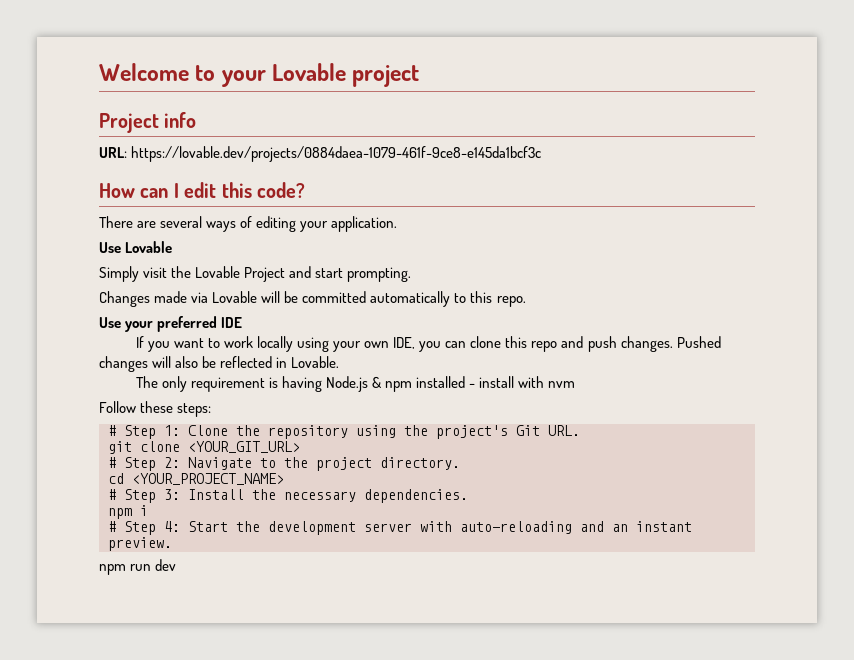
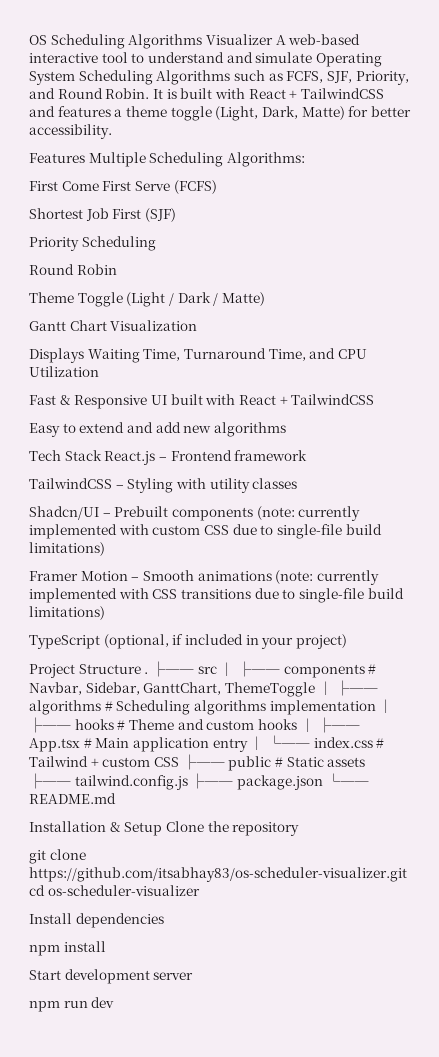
- Welcome to your Lovable project
- Project info
- URL: https://lovable.dev/projects/0884daea-1079-461f-9ce8-e145da1bcf3c
- How can I edit this code?
- There are several ways of editing your application.
- Use Lovable
- Simply visit the Lovable Project and start prompting.
- Changes made via Lovable will be committed automatically to this repo.
- Use your preferred IDE
- If you want to work locally using your own IDE, you can clone this repo and push changes. Pushed changes will also be reflected in Lovable.
- The only requirement is having Node.js & npm installed - install with nvm
- Follow these steps:
- # Step 1: Clone the repository using the project's Git URL.
- git clone <YOUR_GIT_URL>
- # Step 2: Navigate to the project directory.
- cd <YOUR_PROJECT_NAME>
- # Step 3: Install the necessary dependencies.
- npm i
- # Step 4: Start the development server with auto-reloading and an instant preview.
+ OS Scheduling Algorithms Visualizer A web-based interactive tool to understand and simulate Operating System Scheduling Algorithms such as FCFS, SJF, Priority, and Round Robin. It is built with React + TailwindCSS and features a theme toggle (Light, Dark, Matte) for better accessibility.
+ Features Multiple Scheduling Algorithms:
+ First Come First Serve (FCFS)
+ Shortest Job First (SJF)
+ Priority Scheduling
+ Round Robin
+ Theme Toggle (Light / Dark / Matte)
+ Gantt Chart Visualization
+ Displays Waiting Time, Turnaround Time, and CPU Utilization
+ Fast & Responsive UI built with React + TailwindCSS
+ Easy to extend and add new algorithms
+ Tech Stack React.js – Frontend framework
+ TailwindCSS – Styling with utility classes
+ Shadcn/UI – Prebuilt components (note: currently implemented with custom CSS due to single-file build limitations)
+ Framer Motion – Smooth animations (note: currently implemented with CSS transitions due to single-file build limitations)
+ TypeScript (optional, if included in your project)
+ Project Structure . ├── src │ ├── components # Navbar, Sidebar, GanttChart, ThemeToggle │ ├── algorithms # Scheduling algorithms implementation │ ├── hooks # Theme and custom hooks │ ├── App.tsx # Main application entry │ └── index.css # Tailwind + custom CSS ├── public # Static assets ├── tailwind.config.js ├── package.json └── README.md
+ Installation & Setup Clone the repository
+ git clone https://github.com/itsabhay83/os-scheduler-visualizer.git cd os-scheduler-visualizer
+ Install dependencies
+ npm install
+ Start development server

